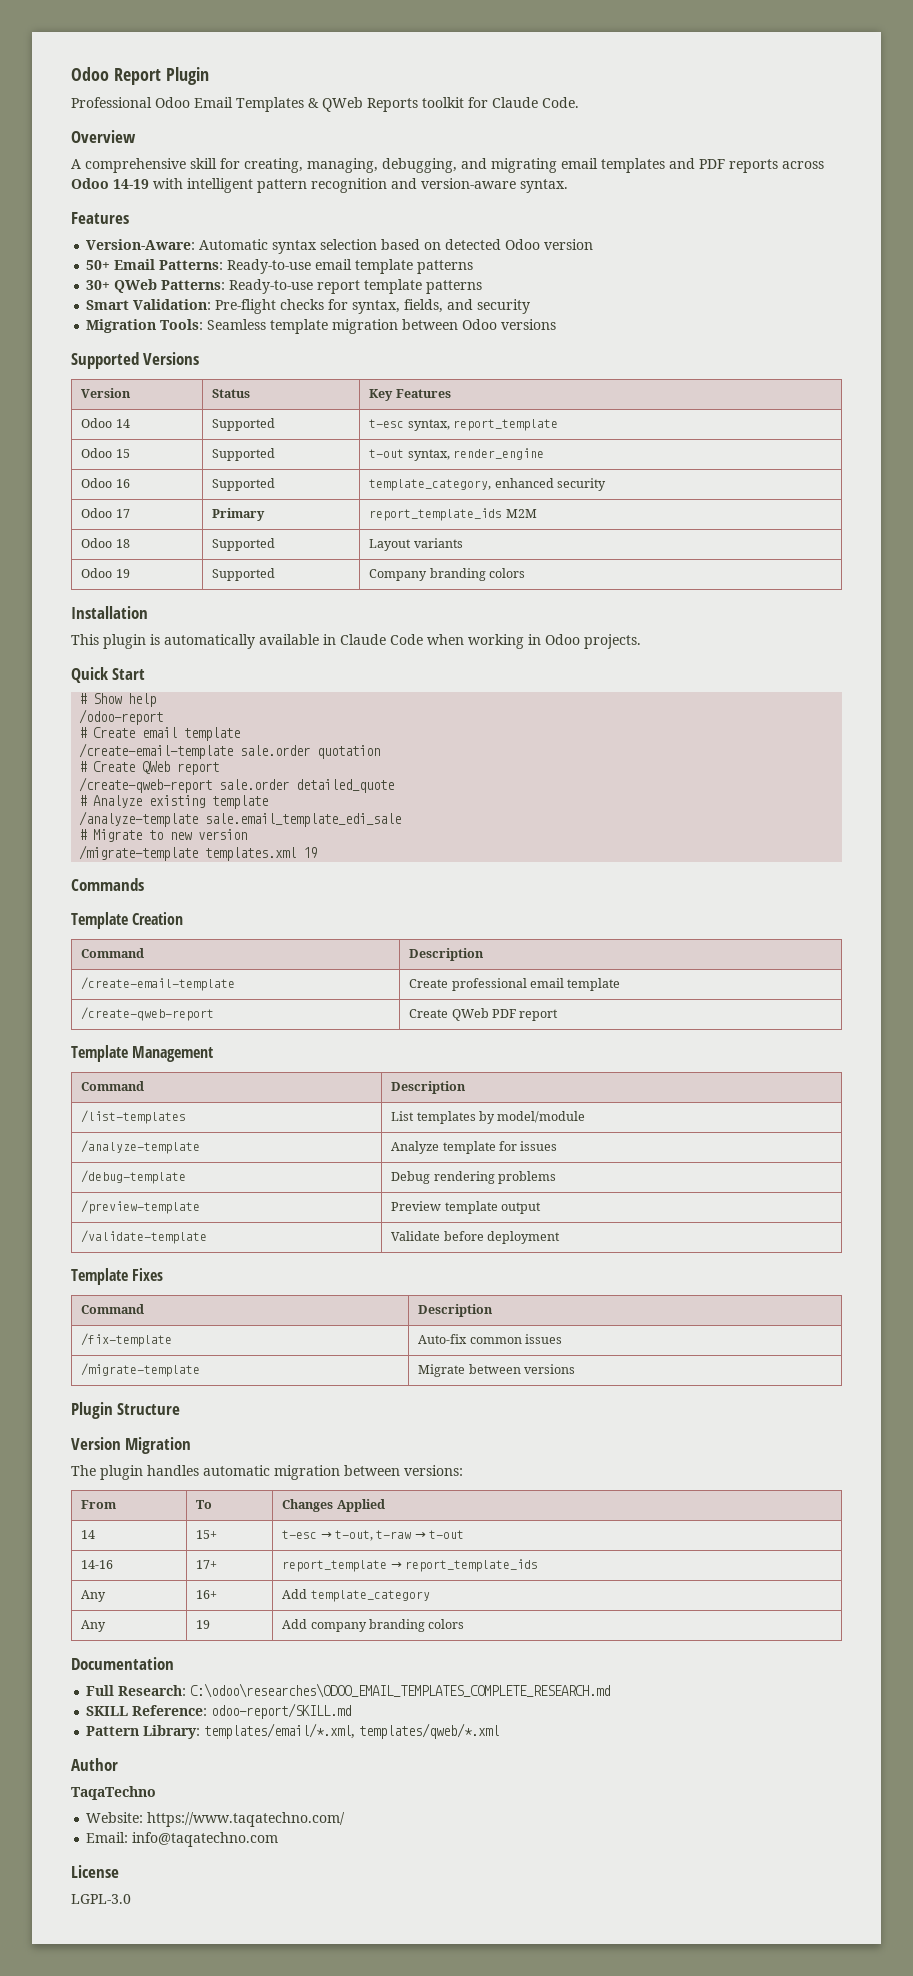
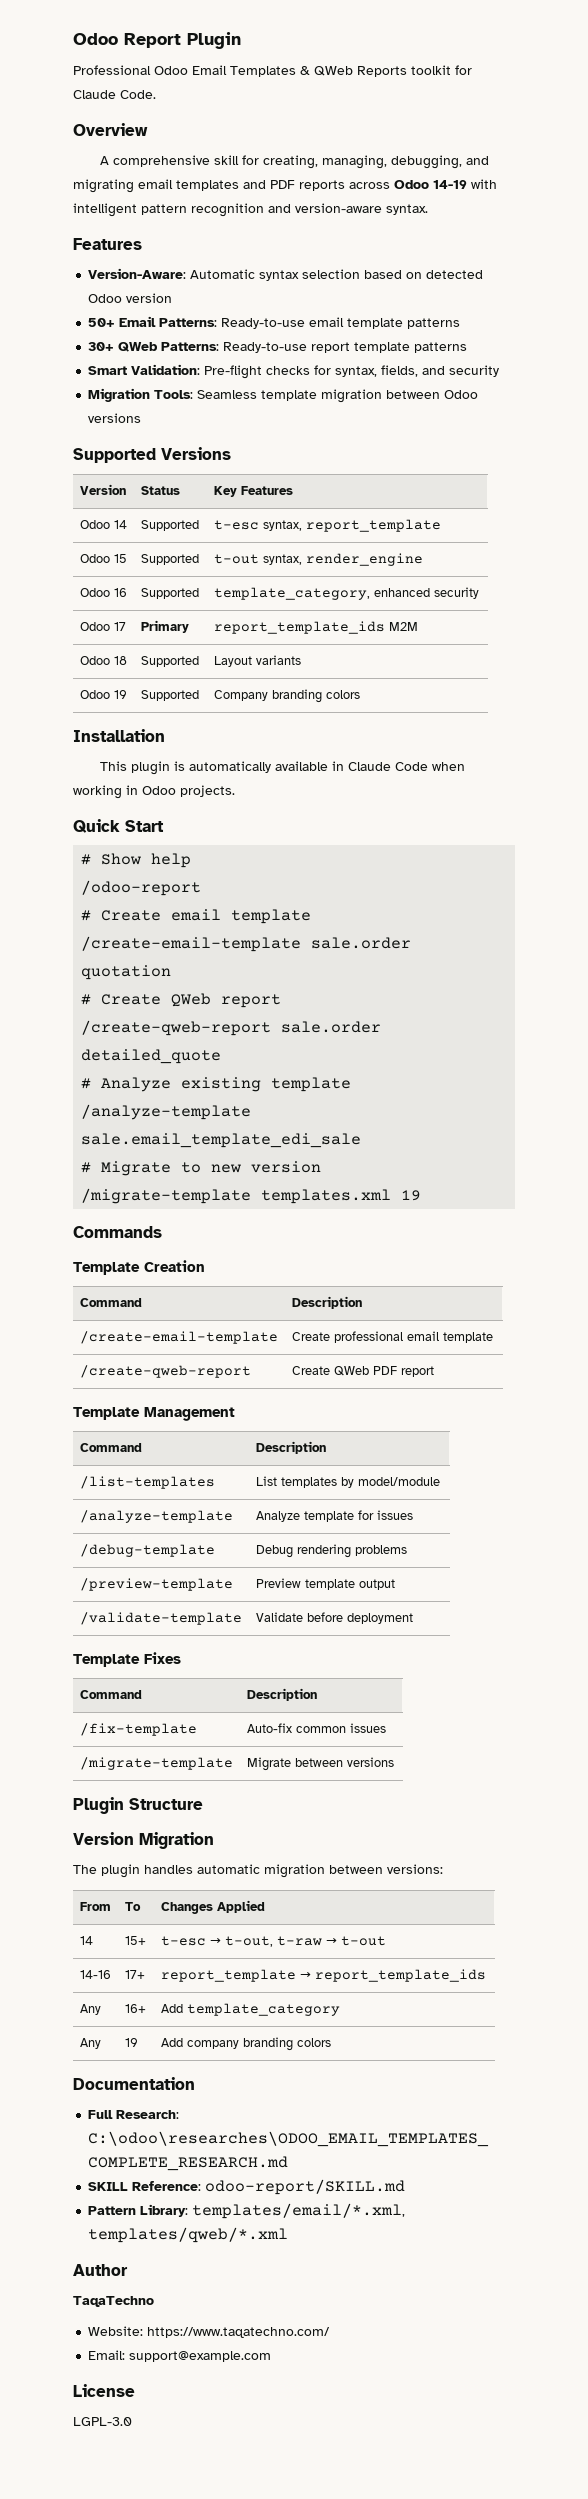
- Email: info@taqatechno.com
+ Email: support@example.com

